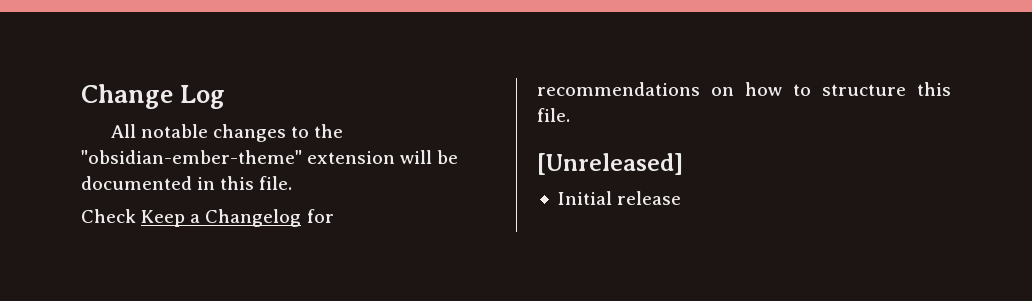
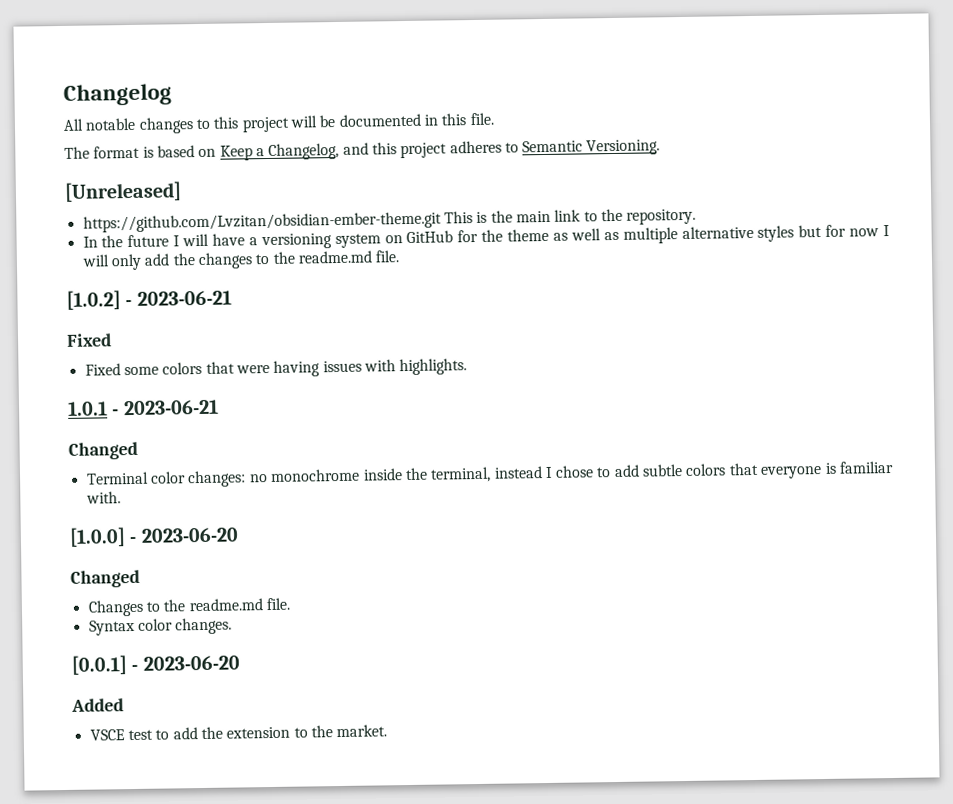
- Change Log
+ Changelog
- All notable changes to the "obsidian-ember-theme" extension will be documented in this file.
+ All notable changes to this project will be documented in this file.
- Check Keep a Changelog for recommendations on how to structure this file.
+ The format is based on Keep a Changelog, and this project adheres to Semantic Versioning.
  [Unreleased]
- Initial release
+ https://github.com/Lvzitan/obsidian-ember-theme.git This is the main link to the repository.
+ In the future I will have a versioning system on GitHub for the theme as well as multiple alternative styles but for now I will only add the changes to the readme.md file.
+ [1.0.2] - 2023-06-21
+ Fixed
+ Fixed some colors that were having issues with highlights.
+ 1.0.1 - 2023-06-21
+ Changed
+ Terminal color changes: no monochrome inside the terminal, instead I chose to add subtle colors that everyone is familiar with.
+ [1.0.0] - 2023-06-20
+ Changed
+ Changes to the readme.md file.
+ Syntax color changes.
+ [0.0.1] - 2023-06-20
+ Added
+ VSCE test to add the extension to the market.

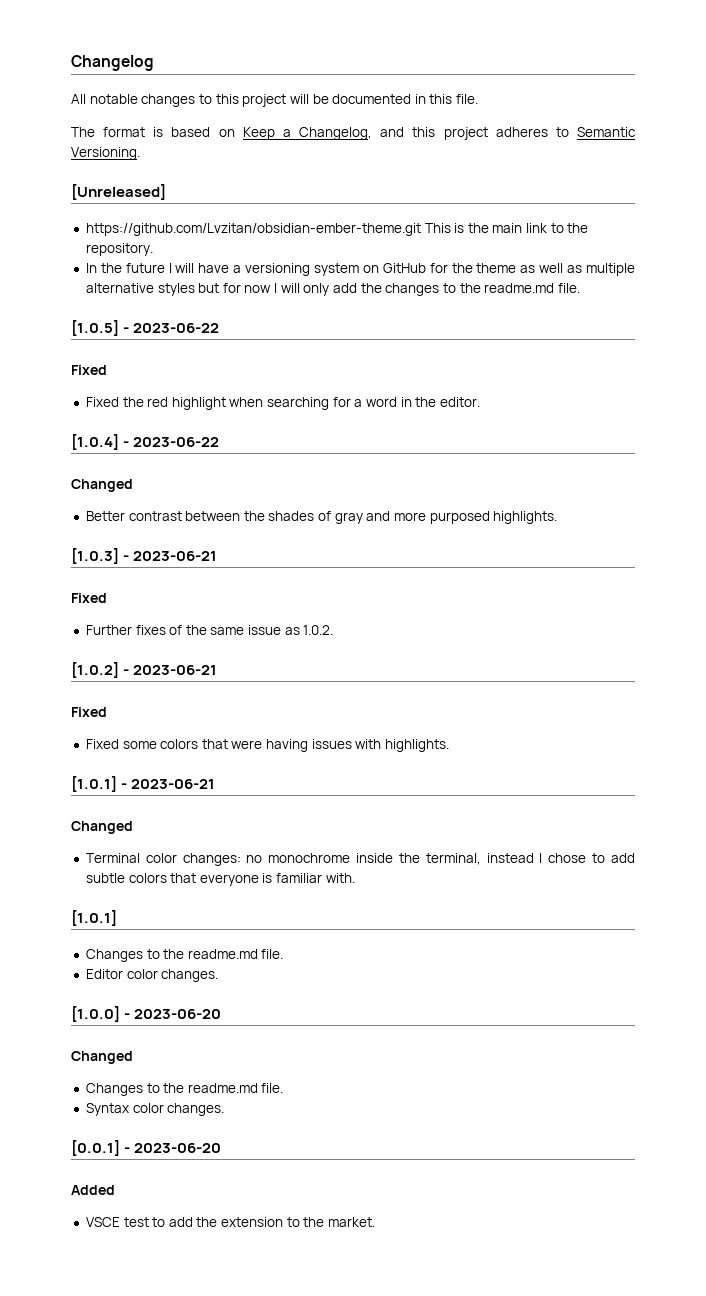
+ [1.0.5] - 2023-06-22
+ Fixed
+ Fixed the red highlight when searching for a word in the editor.
+ [1.0.4] - 2023-06-22
+ Changed
+ Better contrast between the shades of gray and more purposed highlights.
+ [1.0.3] - 2023-06-21
+ Fixed
+ Further fixes of the same issue as 1.0.2.
- 1.0.1 - 2023-06-21
+ [1.0.1] - 2023-06-21
  Terminal color changes: no monochrome inside the terminal, instead I chose to add subtle colors that everyone is familiar with.
+ [1.0.1]
+ Changes to the readme.md file.
+ Editor color changes.

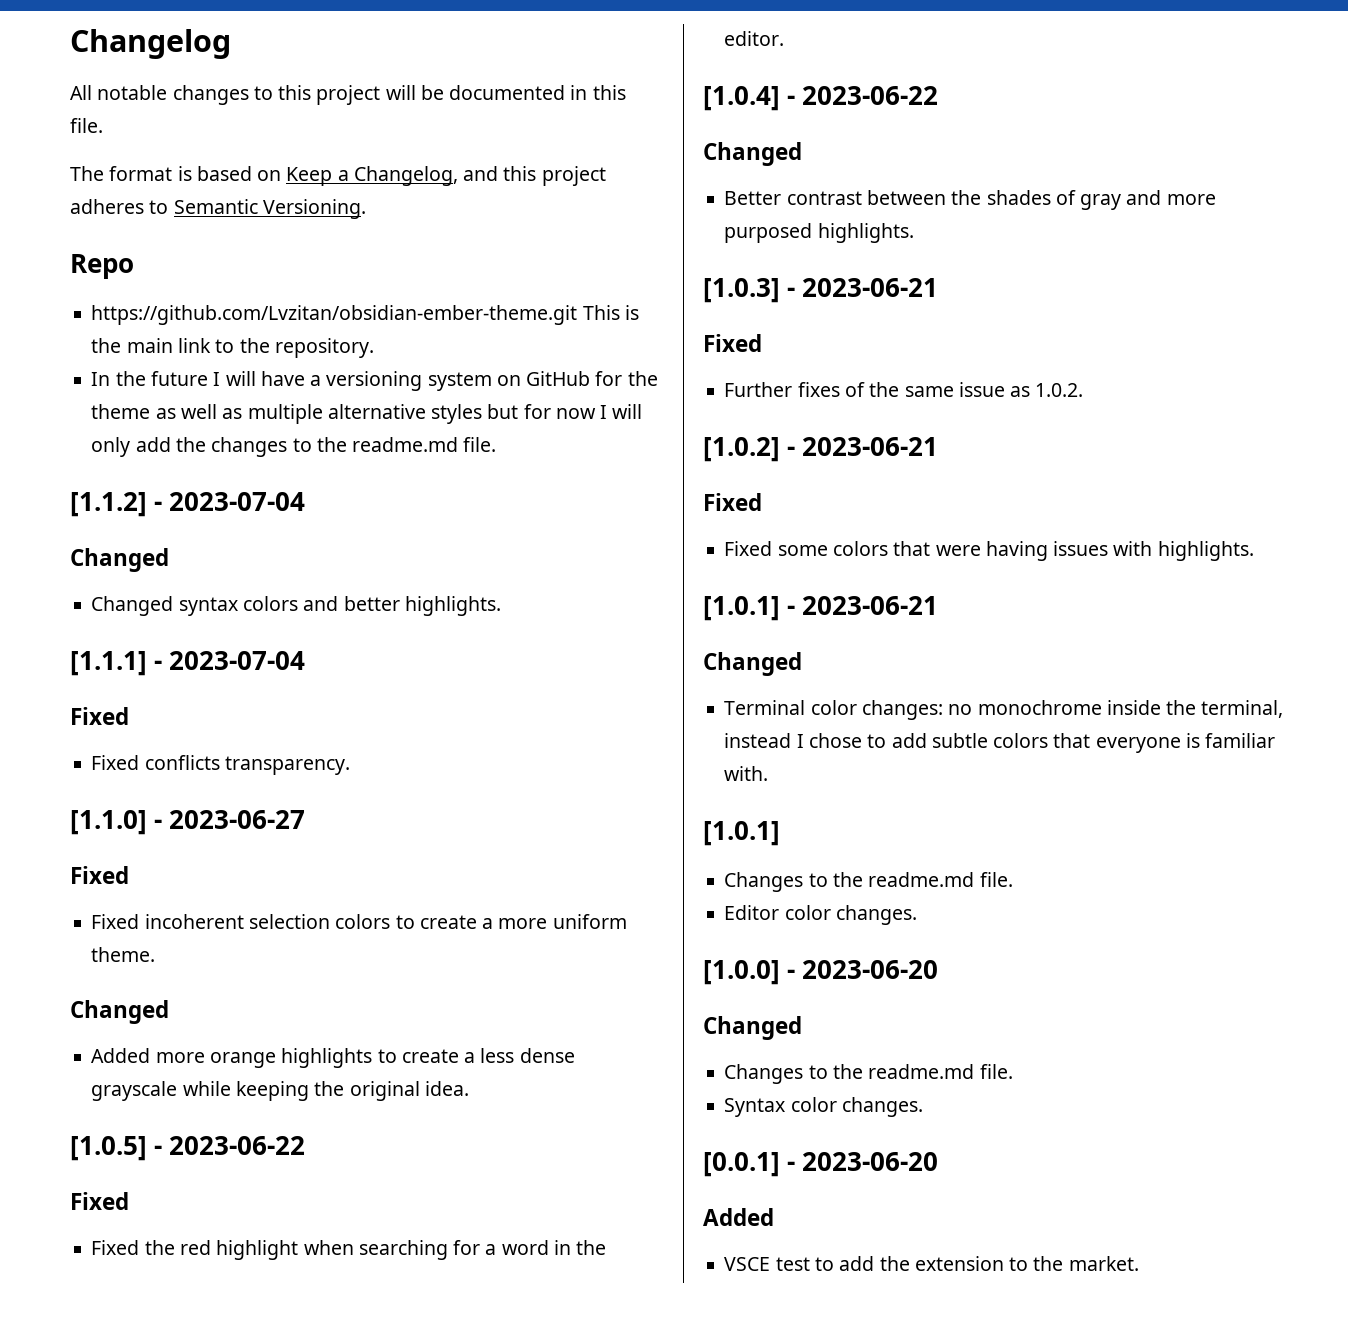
- [Unreleased]
+ Repo
+ [1.1.2] - 2023-07-04
+ Changed
+ Changed syntax colors and better highlights.
+ [1.1.1] - 2023-07-04
+ Fixed
+ Fixed conflicts transparency.
+ [1.1.0] - 2023-06-27
+ Fixed
+ Fixed incoherent selection colors to create a more uniform theme.
+ Changed
+ Added more orange highlights to create a less dense grayscale while keeping the original idea.

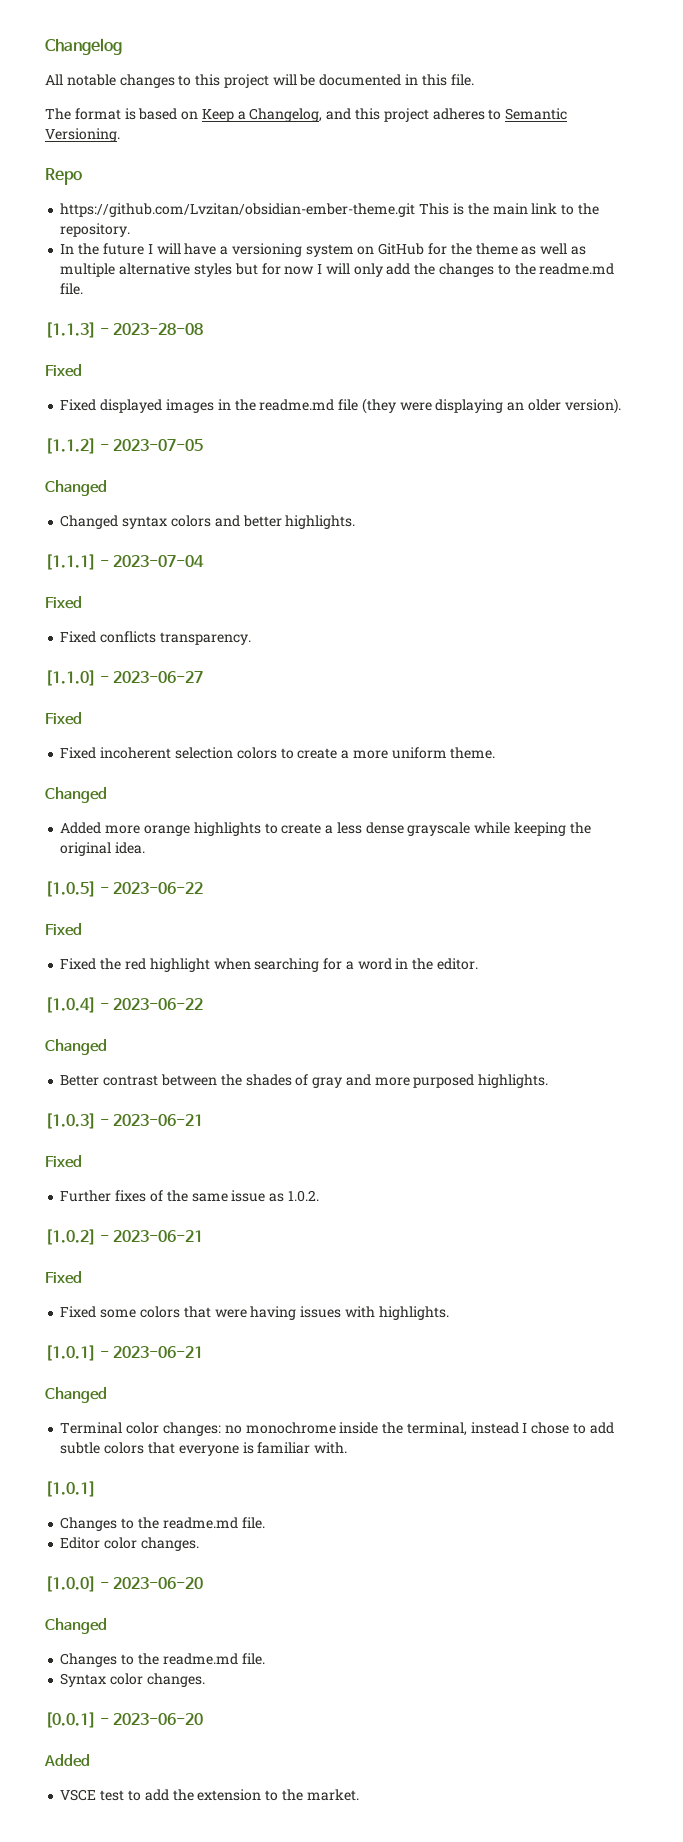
+ [1.1.3] - 2023-28-08
+ Fixed
+ Fixed displayed images in the readme.md file (they were displaying an older version).
- [1.1.2] - 2023-07-04
+ [1.1.2] - 2023-07-05

